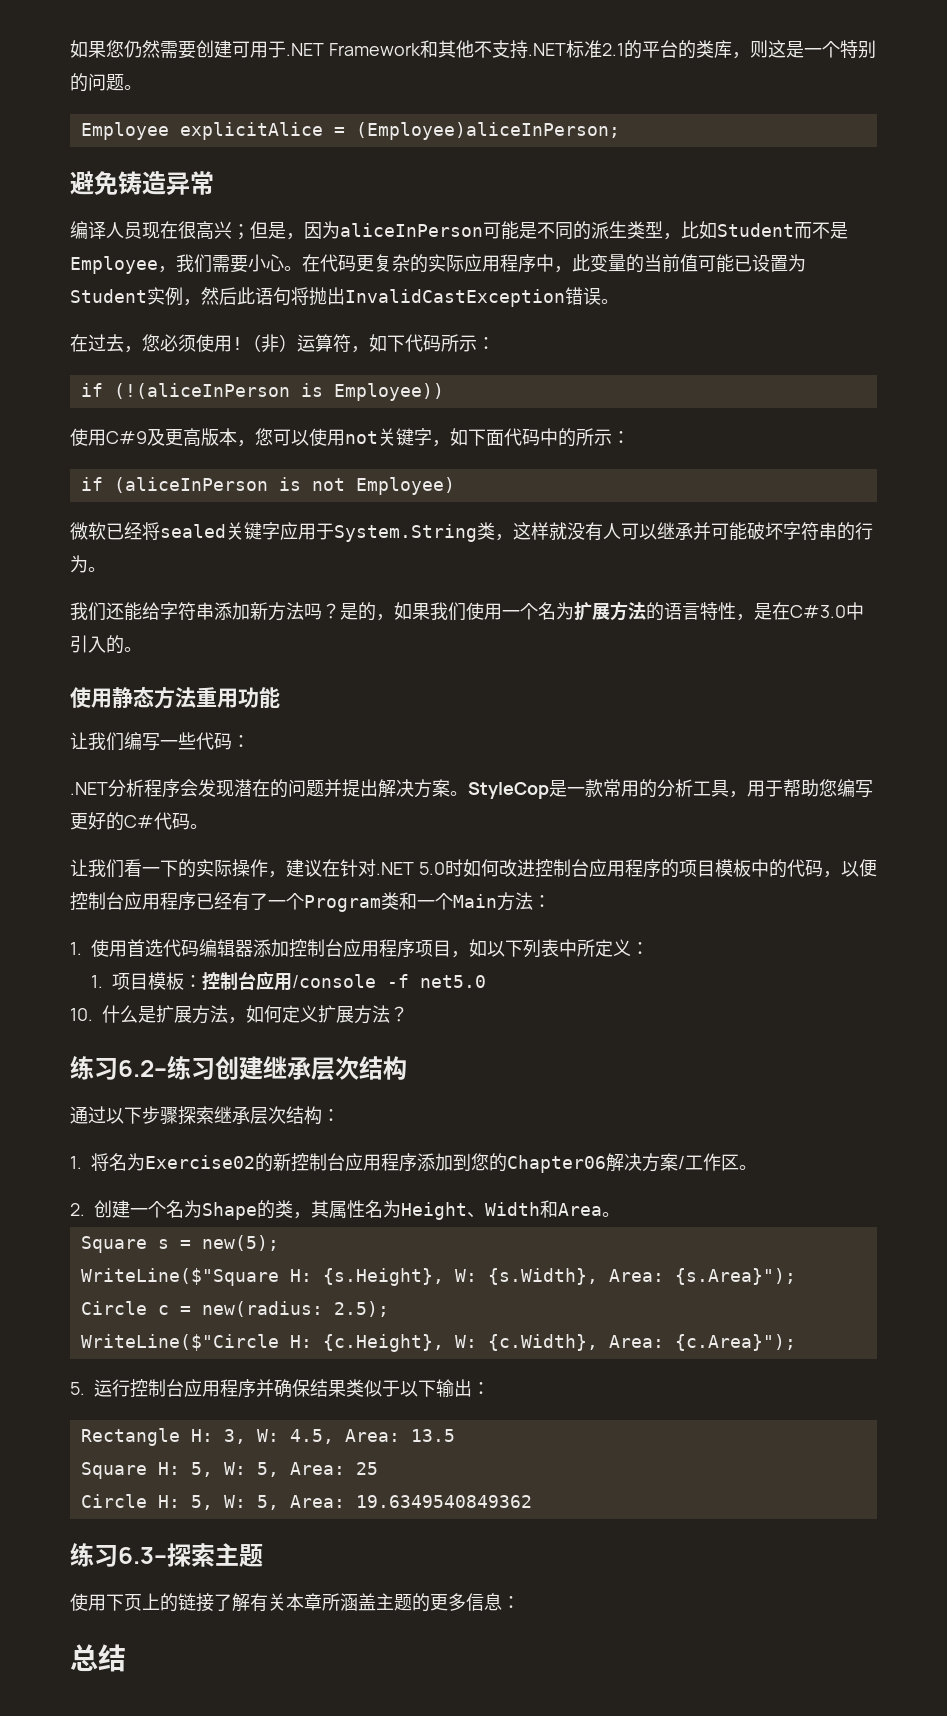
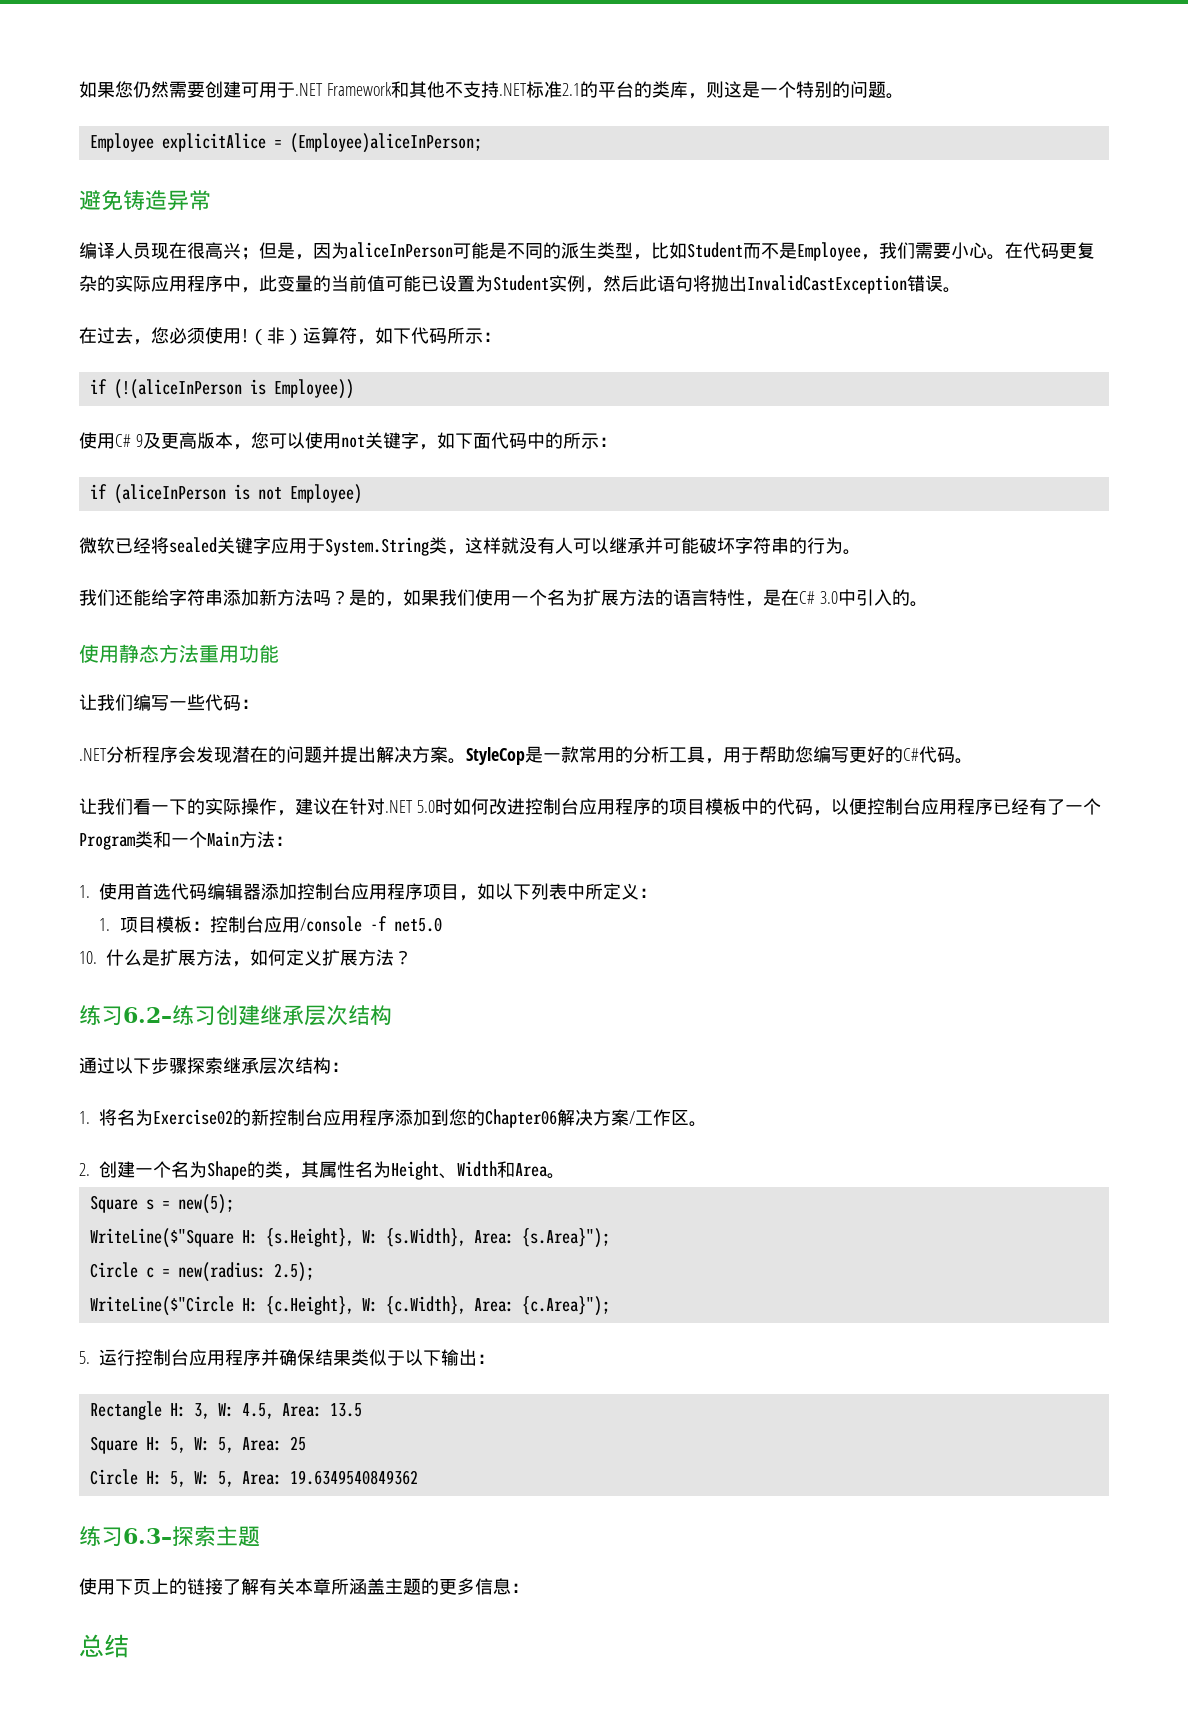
- 使用C#9及更高版本，您可以使用not关键字，如下面代码中的所示：
+ 使用C# 9及更高版本，您可以使用not关键字，如下面代码中的所示：
- 是的，如果我们使用一个名为扩展方法的语言特性，是在C#3.0中引入的。
+ 是的，如果我们使用一个名为扩展方法的语言特性，是在C# 3.0中引入的。

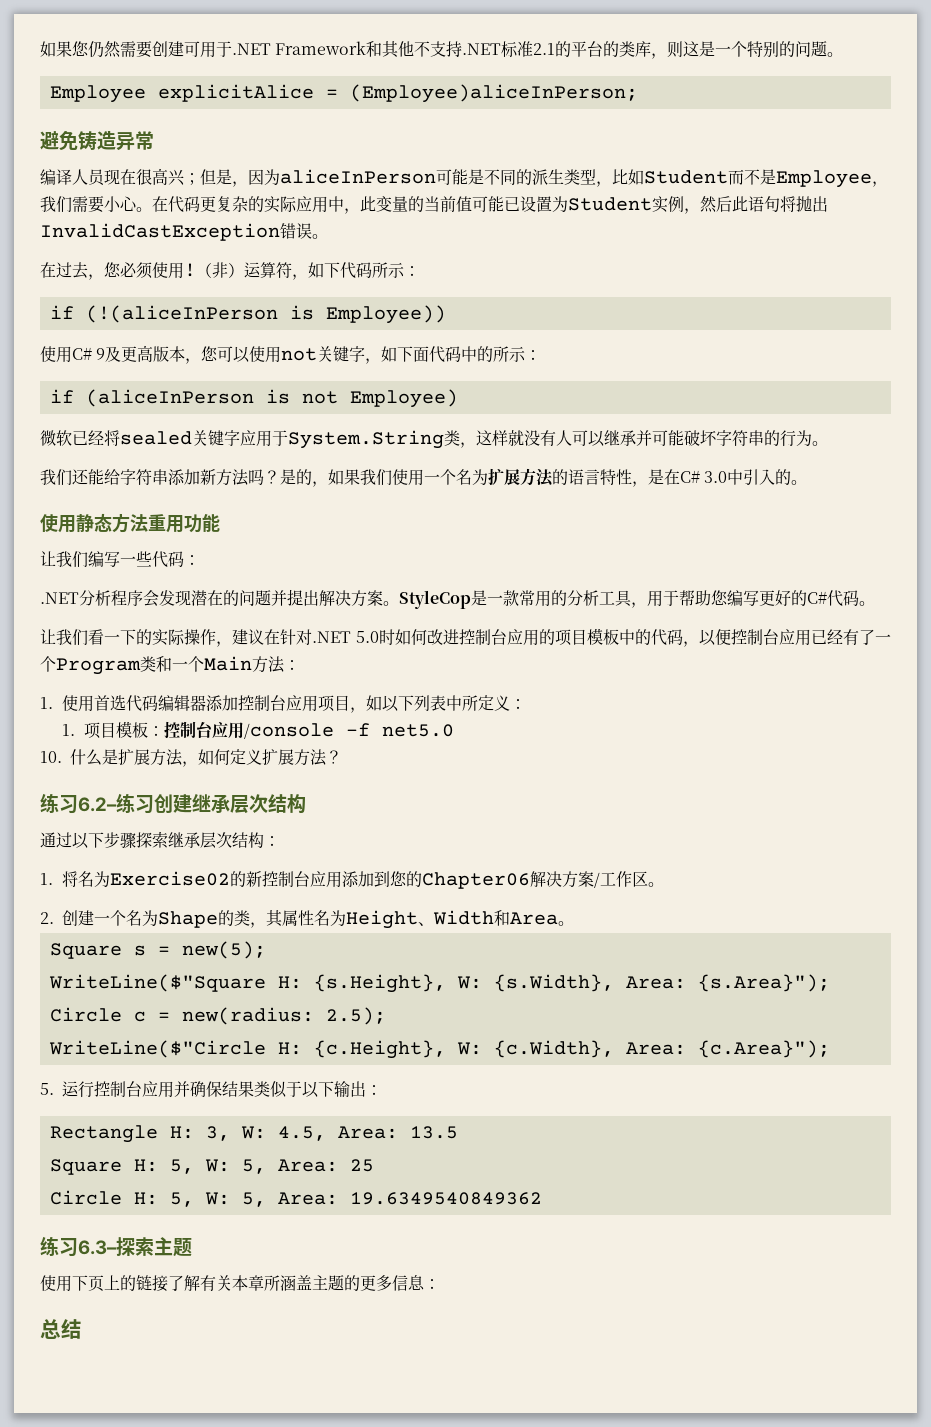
- 在代码更复杂的实际应用程序中，此变量的当前值可能已设置为Student实例，然后此语句将抛出InvalidCastException错误。
+ 在代码更复杂的实际应用中，此变量的当前值可能已设置为Student实例，然后此语句将抛出InvalidCastException错误。
- 让我们看一下的实际操作，建议在针对.NET 5.0时如何改进控制台应用程序的项目模板中的代码，以便控制台应用程序已经有了一个Program类和一个Main方法：
+ 让我们看一下的实际操作，建议在针对.NET 5.0时如何改进控制台应用的项目模板中的代码，以便控制台应用已经有了一个Program类和一个Main方法：
- 1.使用首选代码编辑器添加控制台应用程序项目，如以下列表中所定义：
+ 1.使用首选代码编辑器添加控制台应用项目，如以下列表中所定义：
- 1.将名为Exercise02的新控制台应用程序添加到您的Chapter06解决方案/工作区。
+ 1.将名为Exercise02的新控制台应用添加到您的Chapter06解决方案/工作区。
- 5.运行控制台应用程序并确保结果类似于以下输出：
+ 5.运行控制台应用并确保结果类似于以下输出：

